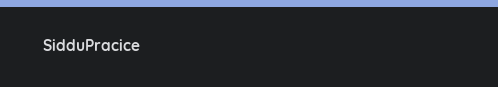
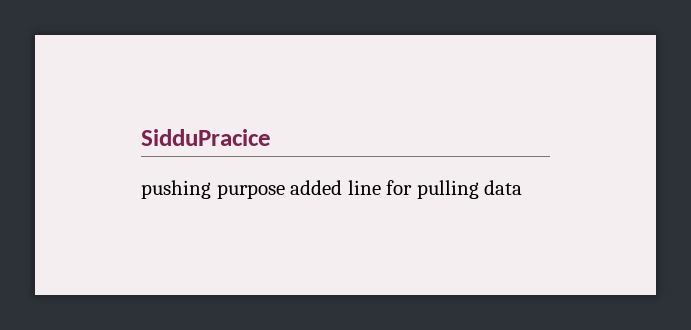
+ pushing purpose added line for pulling data

